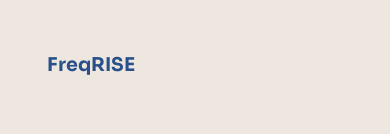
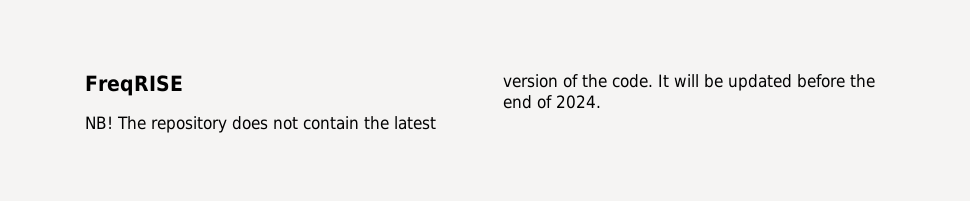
+ NB! The repository does not contain the latest version of the code. It will be updated before the end of 2024.

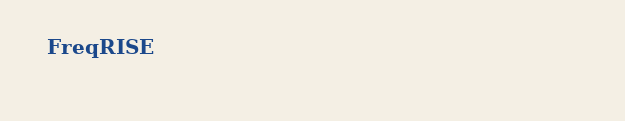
- NB! The repository does not contain the latest version of the code. It will be updated before the end of 2024.

